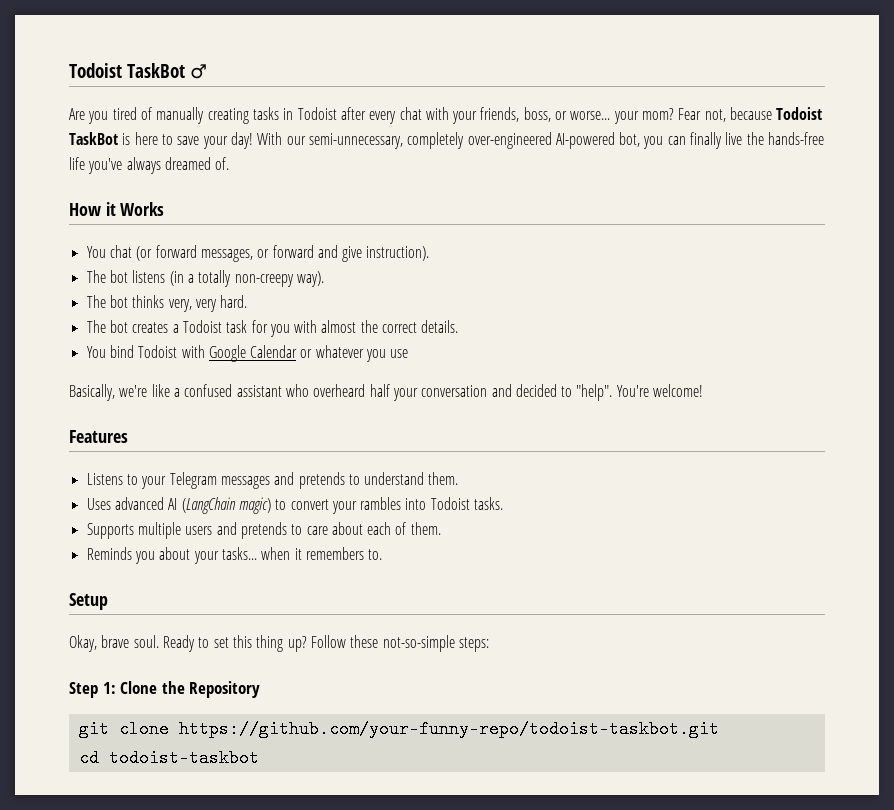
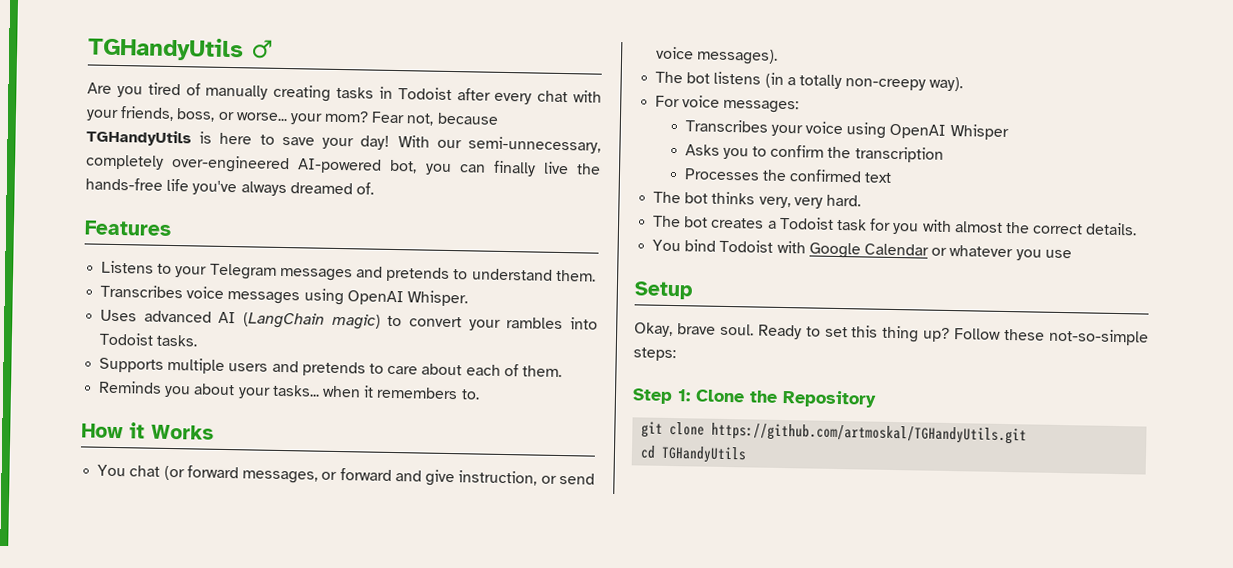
- Todoist TaskBot ♂
+ TGHandyUtils ♂
- Fear not, because Todoist TaskBot is here to save your day!
+ Fear not, because TGHandyUtils is here to save your day!
- How it Works
- You chat (or forward messages, or forward and give instruction).
- The bot listens (in a totally non-creepy way).
- The bot thinks very, very hard.
- The bot creates a Todoist task for you with almost the correct details.
- You bind Todoist with Google Calendar or whatever you use
- Basically, we're like a confused assistant who overheard half your conversation and decided to "help". You're welcome!
+ Transcribes voice messages using OpenAI Whisper.
+ How it Works
+ You chat (or forward messages, or forward and give instruction, or send voice messages).
+ The bot listens (in a totally non-creepy way).
+ For voice messages:
+ Transcribes your voice using OpenAI Whisper
+ Asks you to confirm the transcription
+ Processes the confirmed text
+ The bot thinks very, very hard.
+ The bot creates a Todoist task for you with almost the correct details.
+ You bind Todoist with Google Calendar or whatever you use
- git clone https://github.com/your-funny-repo/todoist-taskbot.git
+ git clone https://github.com/artmoskal/TGHandyUtils.git
- cd todoist-taskbot
+ cd TGHandyUtils

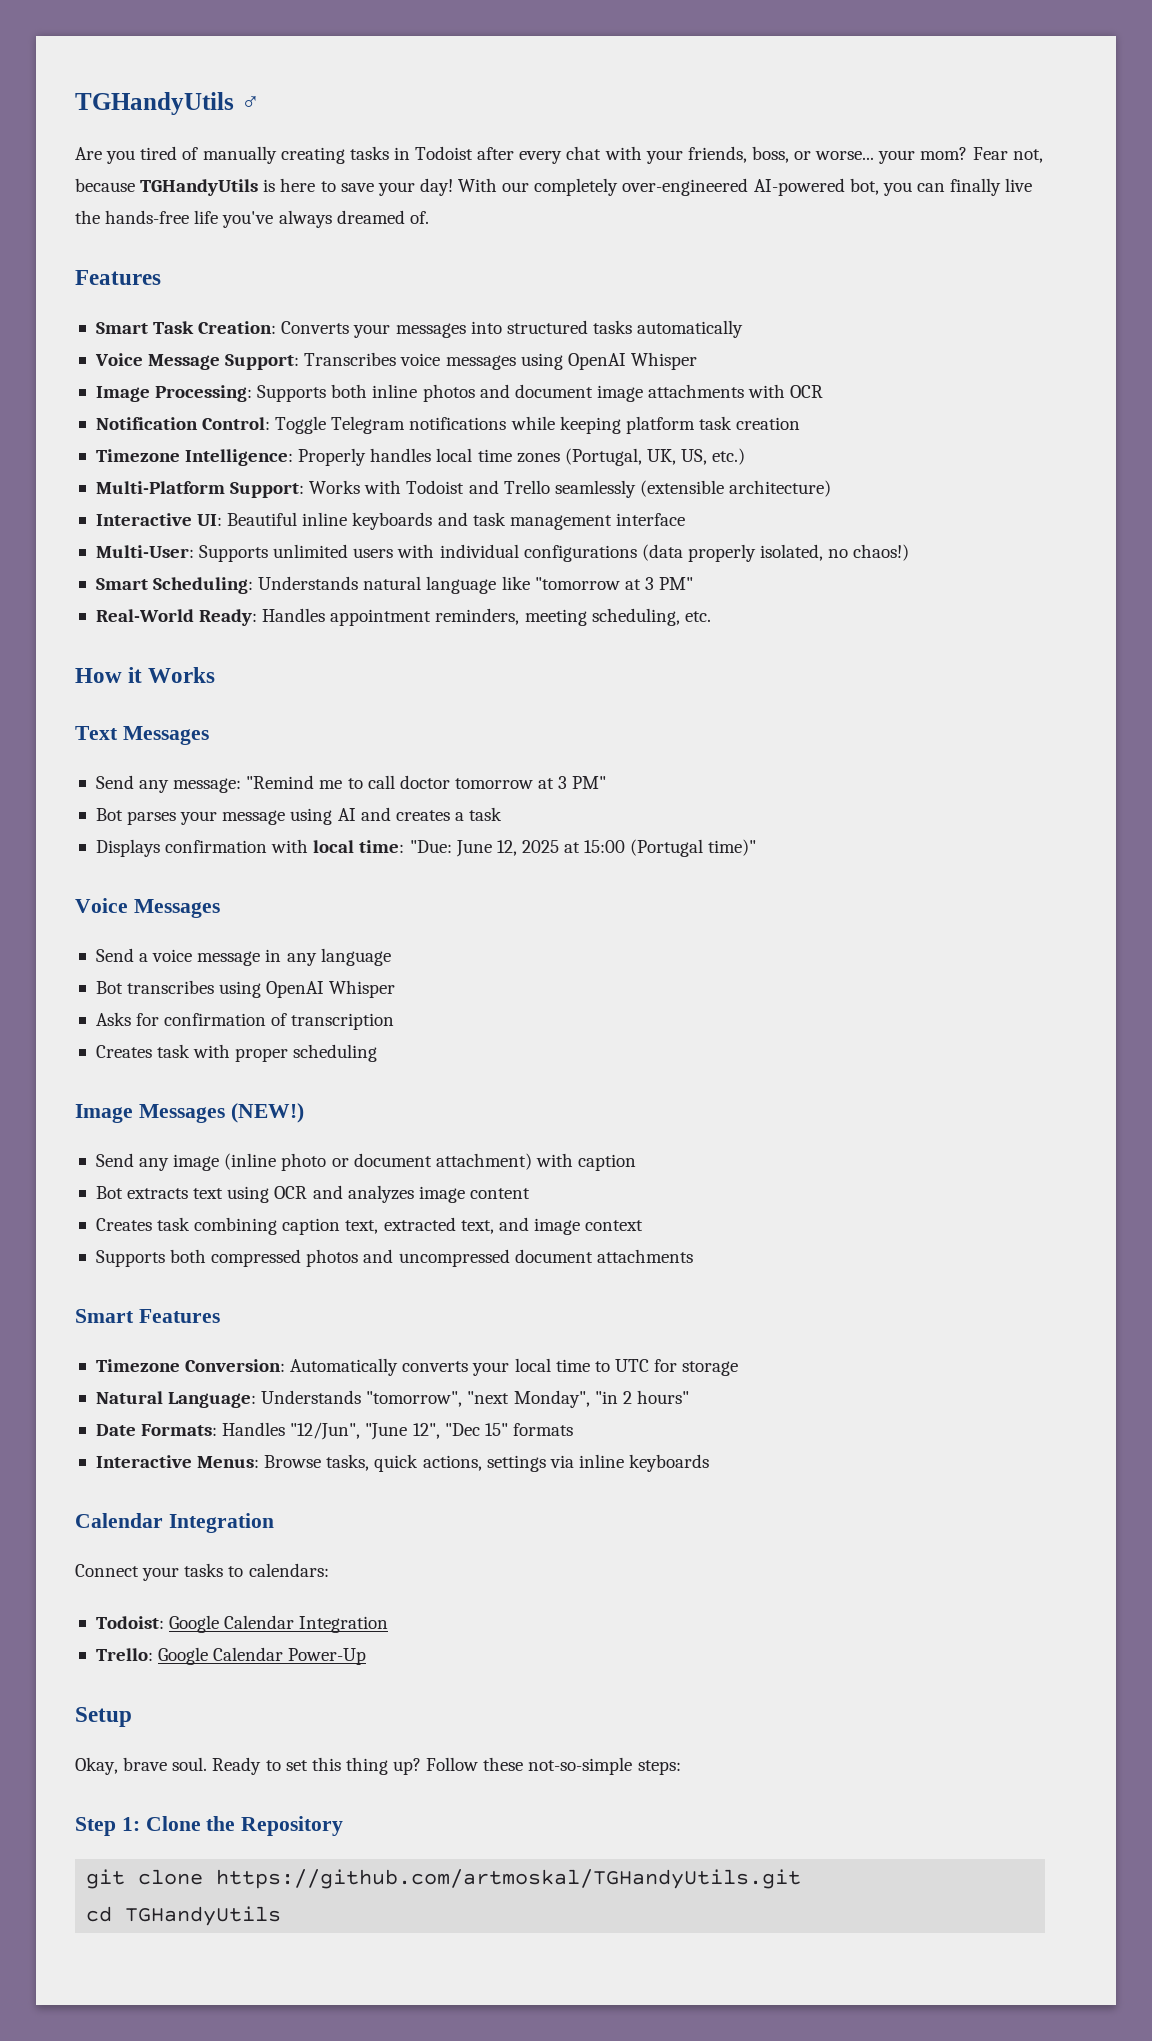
- With our semi-unnecessary, completely over-engineered AI-powered bot, you can finally live the hands-free life you've always dreamed of.
+ With our completely over-engineered AI-powered bot, you can finally live the hands-free life you've always dreamed of.
- Listens to your Telegram messages and pretends to understand them.
- Transcribes voice messages using OpenAI Whisper.
- Uses advanced AI (LangChain magic) to convert your rambles into Todoist tasks.
- Supports multiple users and pretends to care about each of them.
- Reminds you about your tasks... when it remembers to.
+ Smart Task Creation: Converts your messages into structured tasks automatically
+ Voice Message Support: Transcribes voice messages using OpenAI Whisper
+ Image Processing: Supports both inline photos and document image attachments with OCR
+ Notification Control: Toggle Telegram notifications while keeping platform task creation
+ Timezone Intelligence: Properly handles local time zones (Portugal, UK, US, etc.)
+ Multi-Platform Support: Works with Todoist and Trello seamlessly (extensible architecture)
+ Interactive UI: Beautiful inline keyboards and task management interface
+ Multi-User: Supports unlimited users with individual configurations (data properly isolated, no chaos!)
+ Smart Scheduling: Understands natural language like "tomorrow at 3 PM"
+ Real-World Ready: Handles appointment reminders, meeting scheduling, etc.
  How it Works
- You chat (or forward messages, or forward and give instruction, or send voice messages).
- The bot listens (in a totally non-creepy way).
- For voice messages:
- Transcribes your voice using OpenAI Whisper
- Asks you to confirm the transcription
- Processes the confirmed text
- The bot thinks very, very hard.
- The bot creates a Todoist task for you with almost the correct details.
- You bind Todoist with Google Calendar or whatever you use
+ Text Messages
+ Send any message: "Remind me to call doctor tomorrow at 3 PM"
+ Bot parses your message using AI and creates a task
+ Displays confirmation with local time: "Due: June 12, 2025 at 15:00 (Portugal time)"
+ Voice Messages
+ Send a voice message in any language
+ Bot transcribes using OpenAI Whisper
+ Asks for confirmation of transcription
+ Creates task with proper scheduling
+ Image Messages (NEW!)
+ Send any image (inline photo or document attachment) with caption
+ Bot extracts text using OCR and analyzes image content
+ Creates task combining caption text, extracted text, and image context
+ Supports both compressed photos and uncompressed document attachments
+ Smart Features
+ Timezone Conversion: Automatically converts your local time to UTC for storage
+ Natural Language: Understands "tomorrow", "next Monday", "in 2 hours"
+ Date Formats: Handles "12/Jun", "June 12", "Dec 15" formats
+ Interactive Menus: Browse tasks, quick actions, settings via inline keyboards
+ Calendar Integration
+ Connect your tasks to calendars:
+ Todoist: Google Calendar Integration
+ Trello: Google Calendar Power-Up

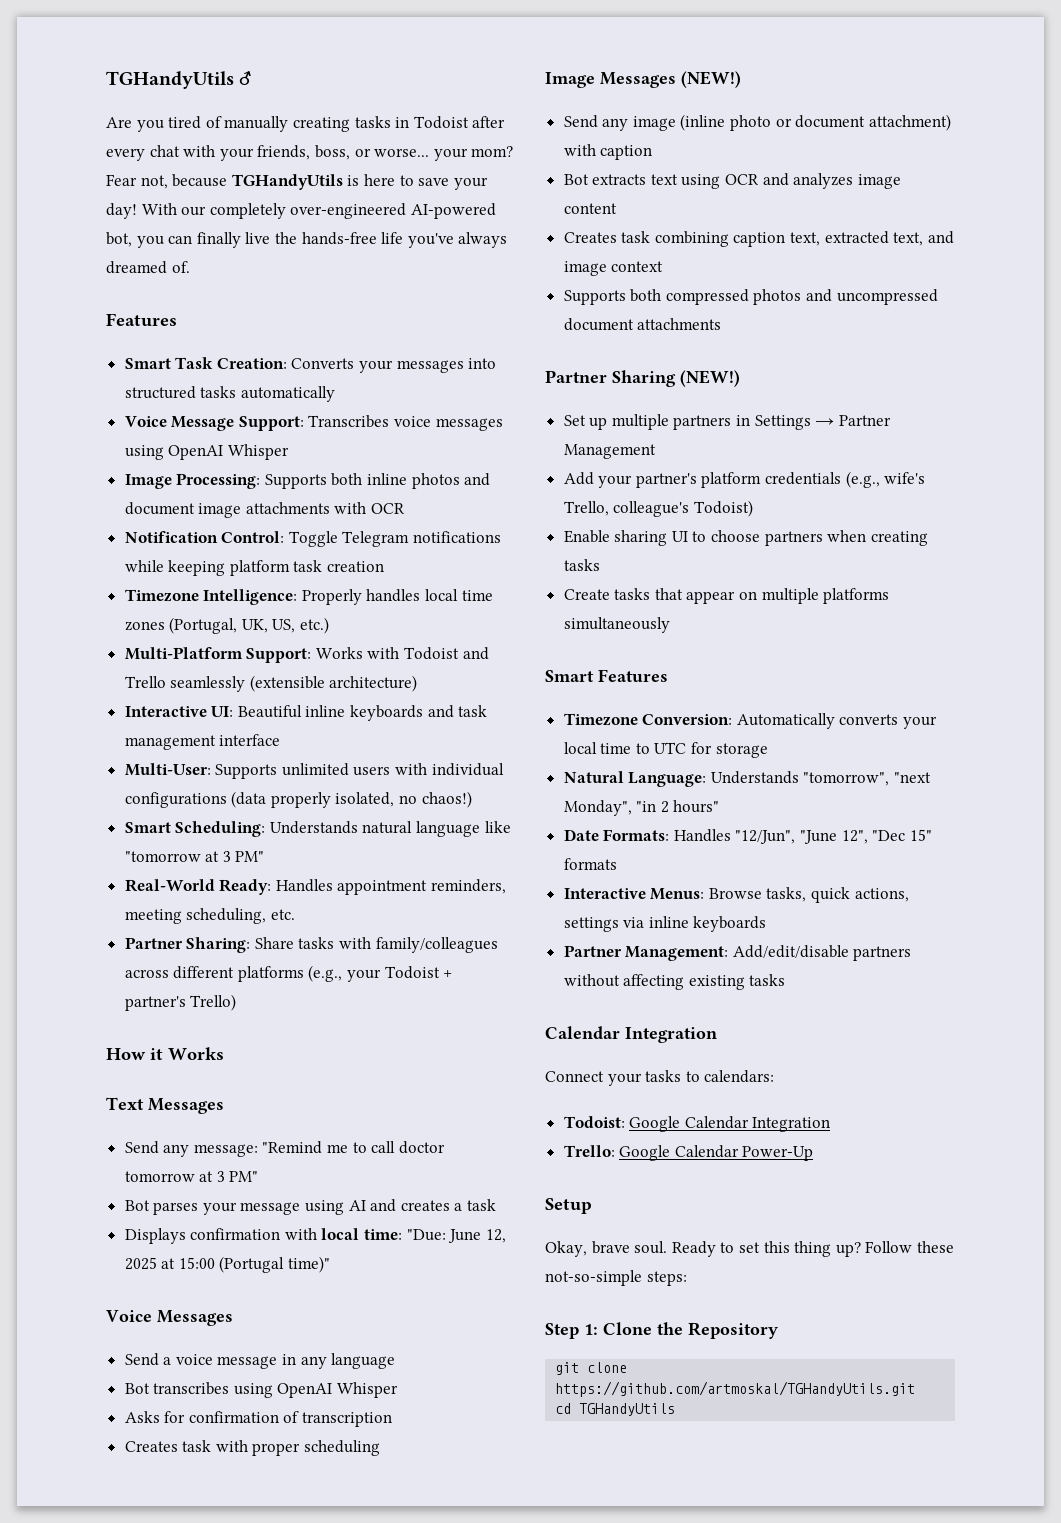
+ Partner Sharing: Share tasks with family/colleagues across different platforms (e.g., your Todoist + partner's Trello)
+ Partner Sharing (NEW!)
+ Set up multiple partners in Settings → Partner Management
+ Add your partner's platform credentials (e.g., wife's Trello, colleague's Todoist)
+ Enable sharing UI to choose partners when creating tasks
+ Create tasks that appear on multiple platforms simultaneously
+ Partner Management: Add/edit/disable partners without affecting existing tasks

